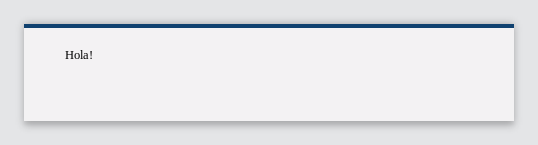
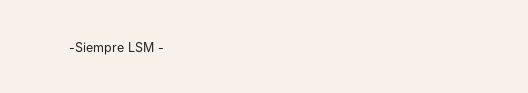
- Hola!
+ -Siempre LSM -

